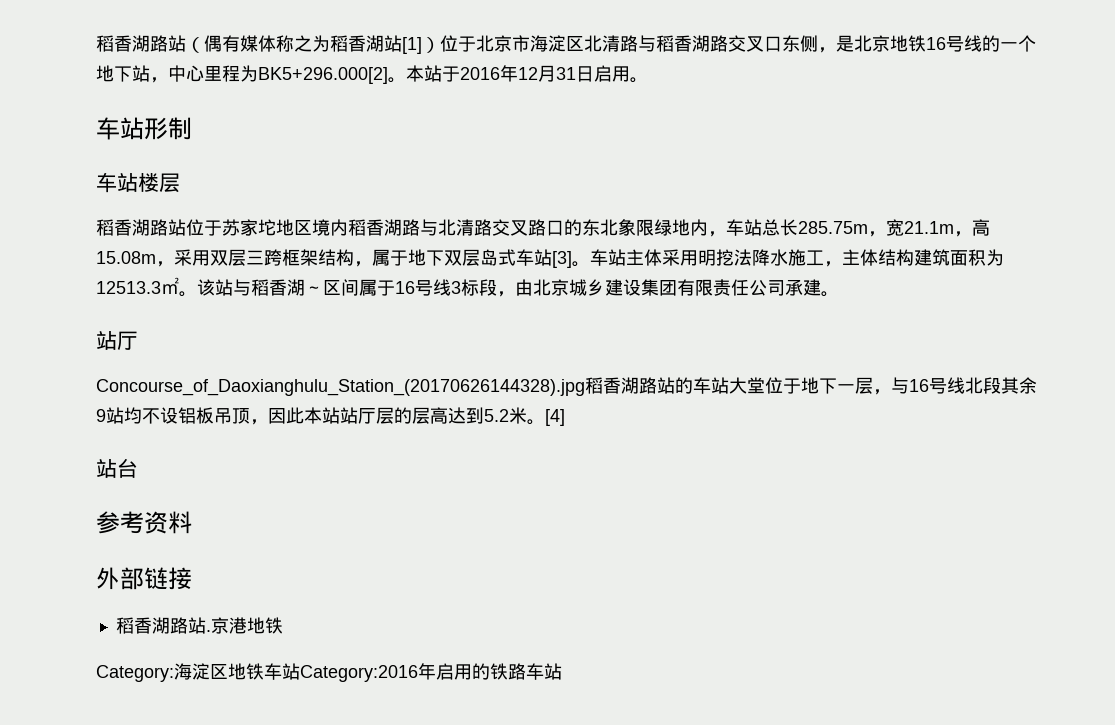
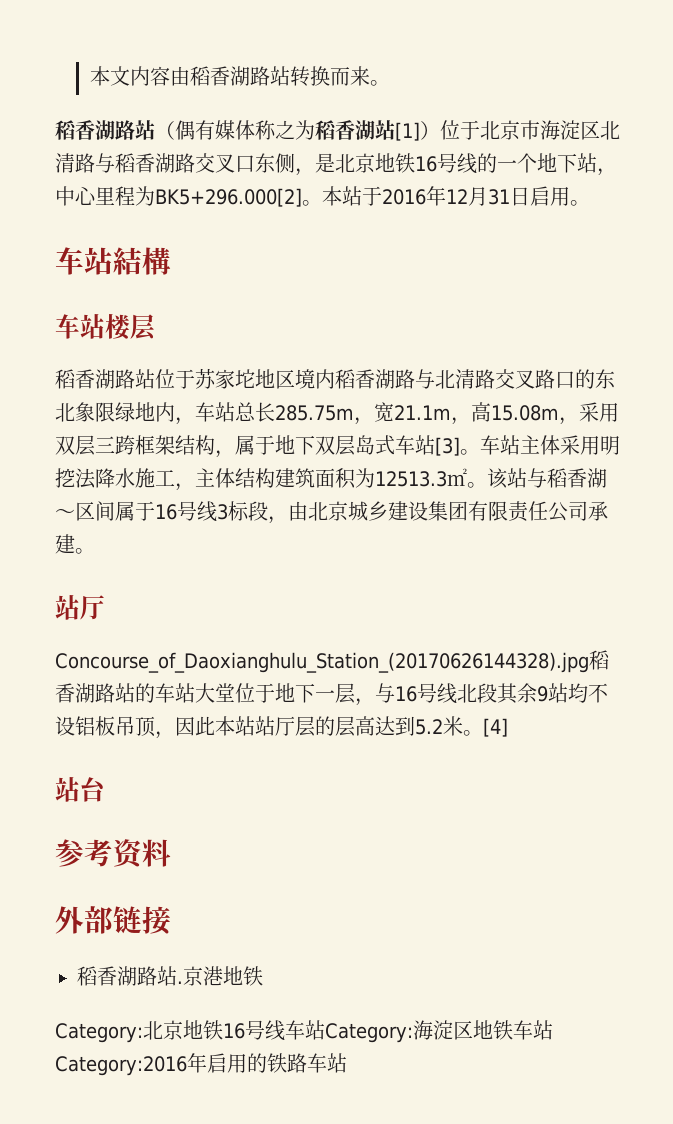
+ 本文内容由稻香湖路站转换而来。
- 车站形制
+ 车站結構
- Category:海淀区地铁车站Category:2016年启用的铁路车站
+ Category:北京地铁16号线车站Category:海淀区地铁车站Category:2016年启用的铁路车站

